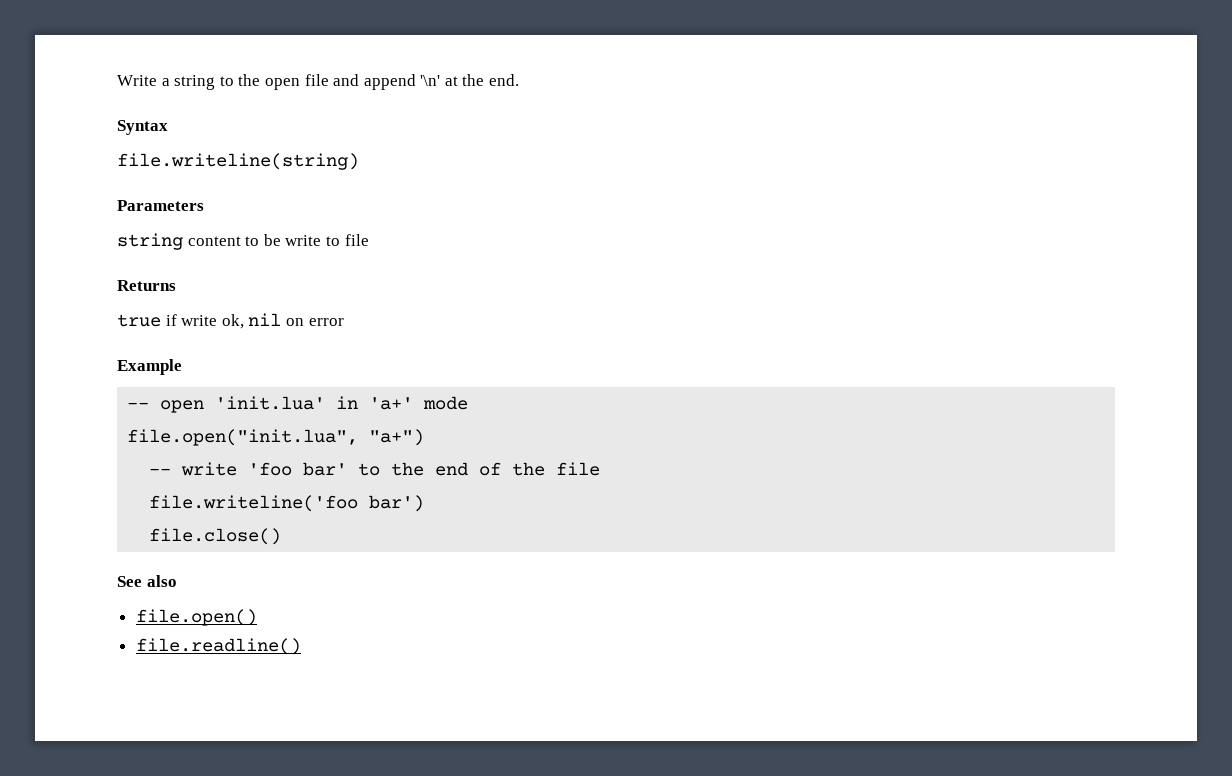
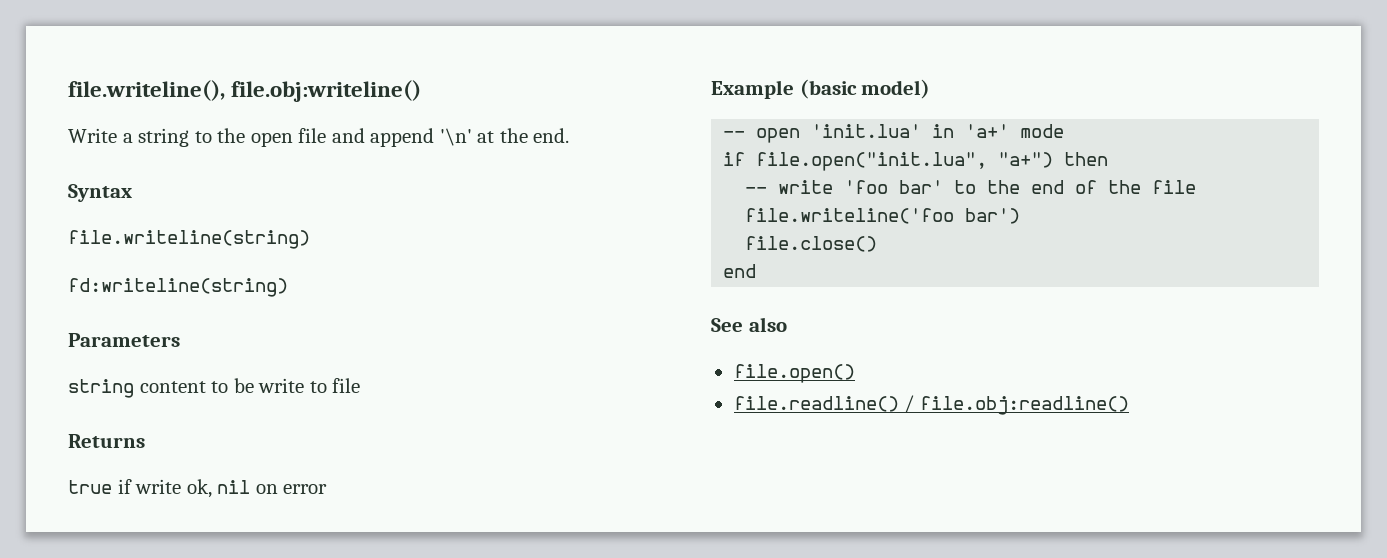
+ file.writeline(), file.obj:writeline()
+ fd:writeline(string)
- Example
+ Example (basic model)
- file.open("init.lua", "a+")
+ if file.open("init.lua", "a+") then
  file.close()
+ end
- file.readline()
+ file.readline() / file.obj:readline()

